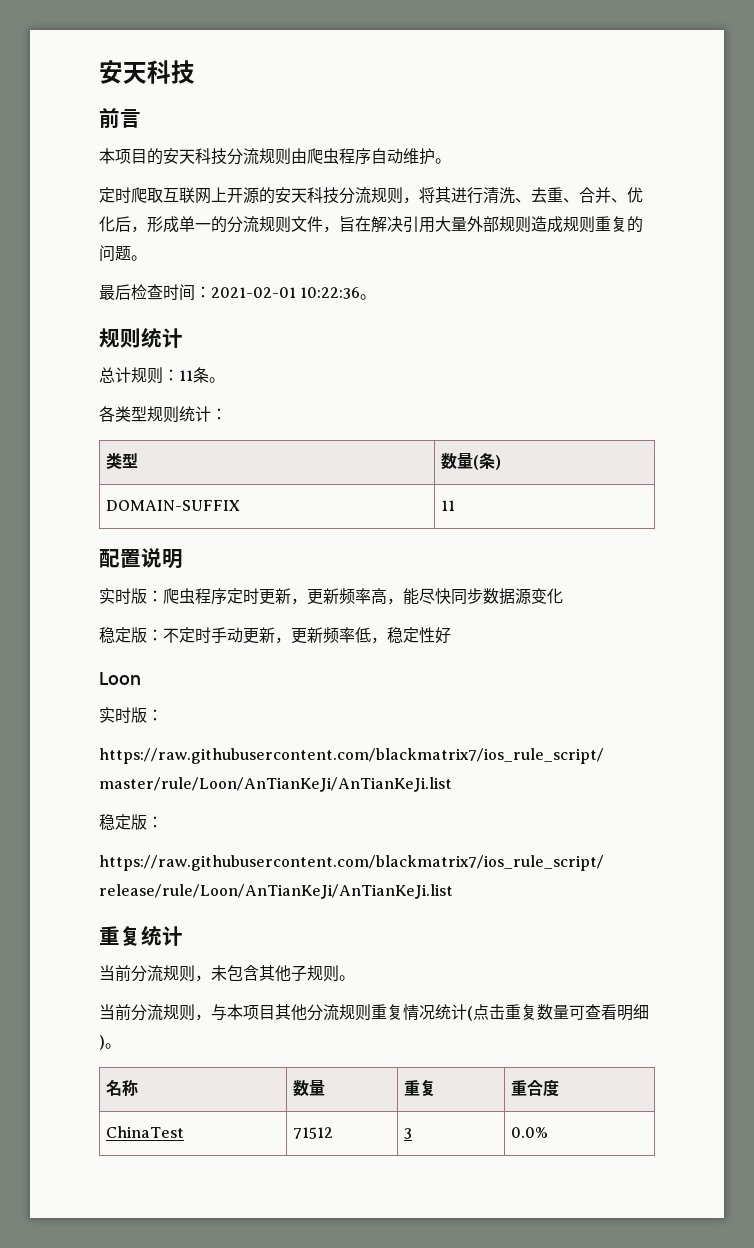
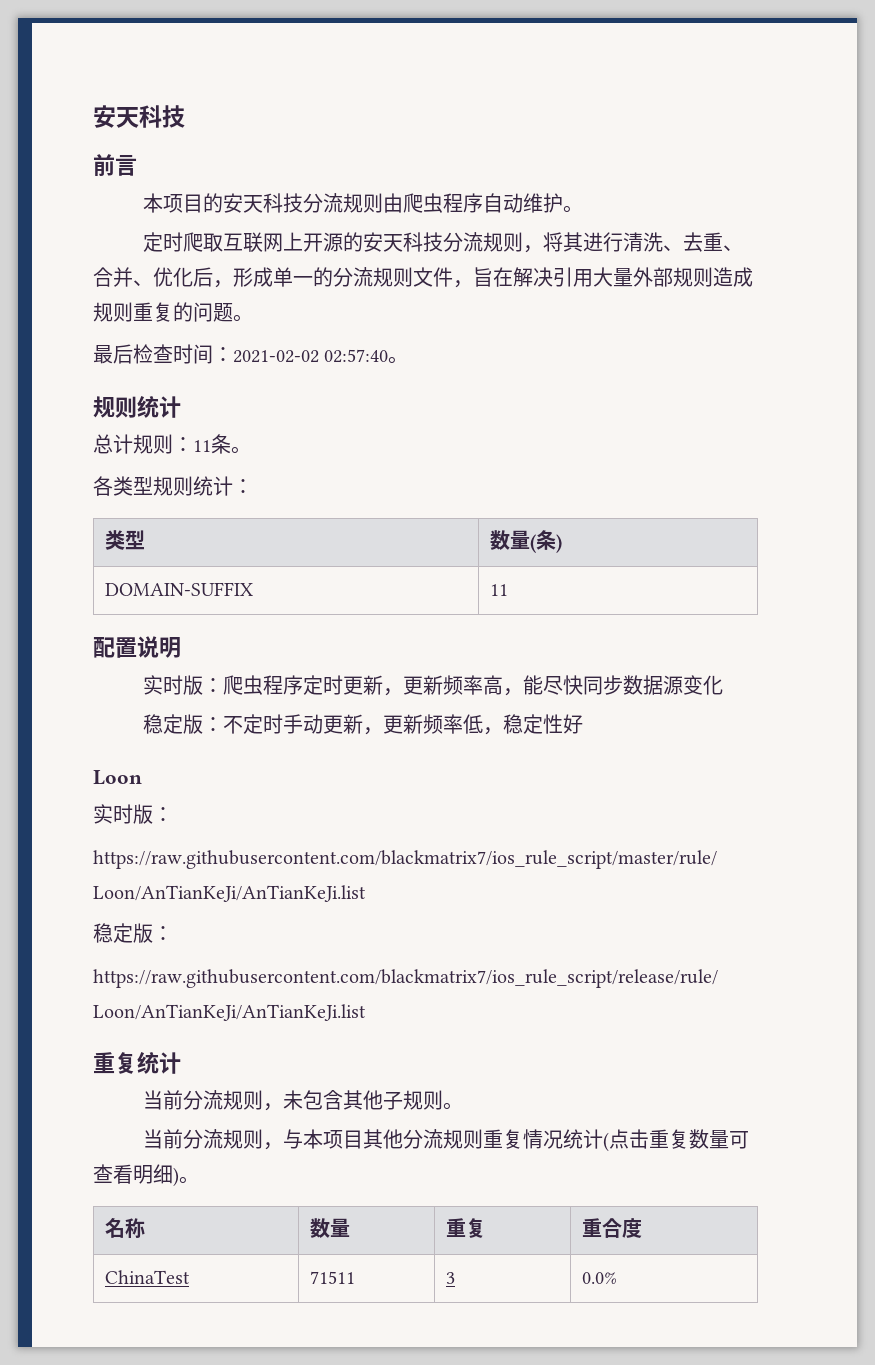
- 最后检查时间：2021-02-01 10:22:36。
+ 最后检查时间：2021-02-02 02:57:40。
- ChinaTest | 71512 | 3 | 0.0%
+ ChinaTest | 71511 | 3 | 0.0%

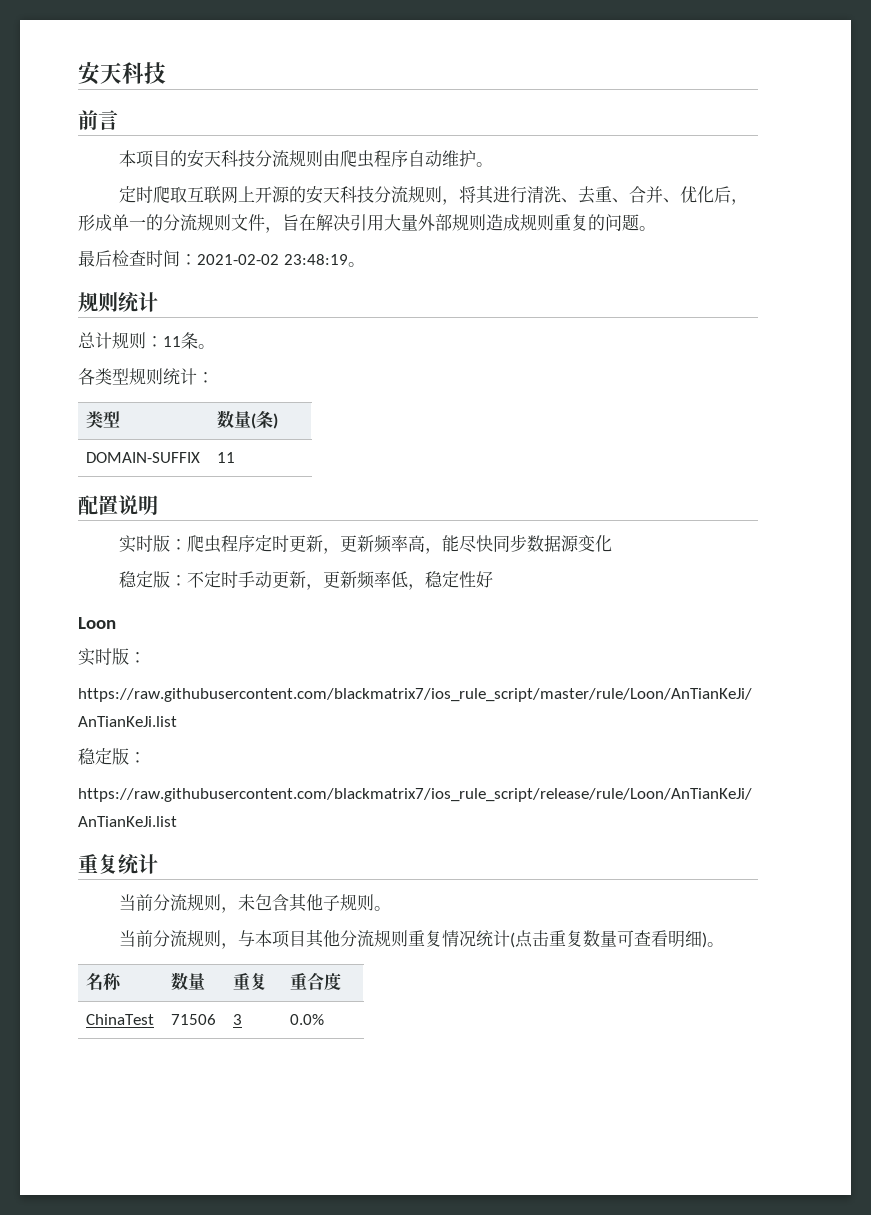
- 最后检查时间：2021-02-02 02:57:40。
+ 最后检查时间：2021-02-02 23:48:19。
- ChinaTest | 71511 | 3 | 0.0%
+ ChinaTest | 71506 | 3 | 0.0%

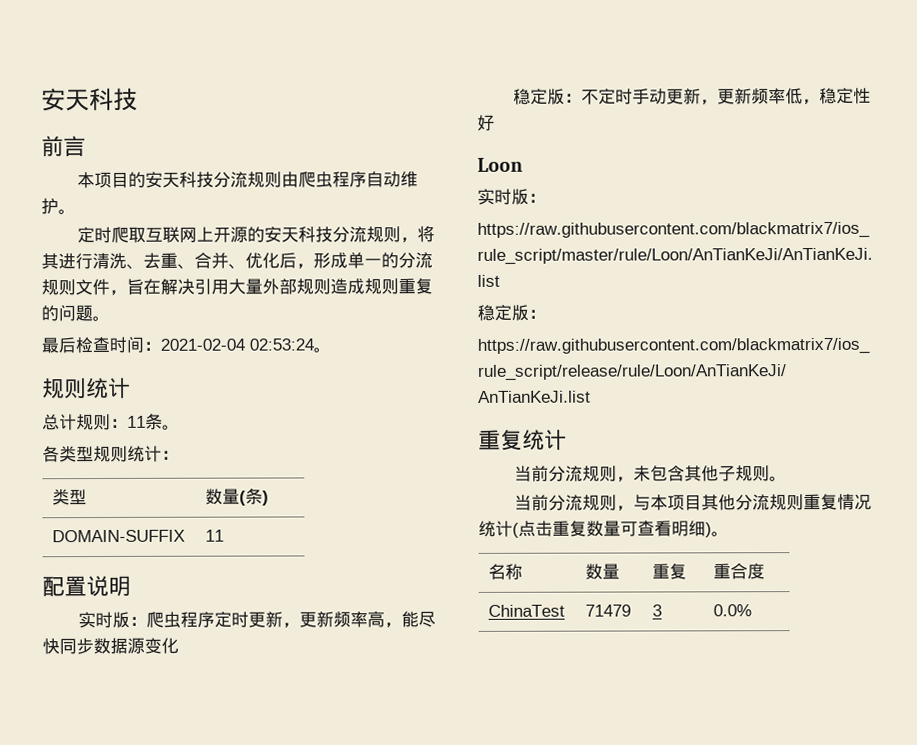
- 最后检查时间：2021-02-02 23:48:19。
+ 最后检查时间：2021-02-04 02:53:24。
- ChinaTest | 71506 | 3 | 0.0%
+ ChinaTest | 71479 | 3 | 0.0%

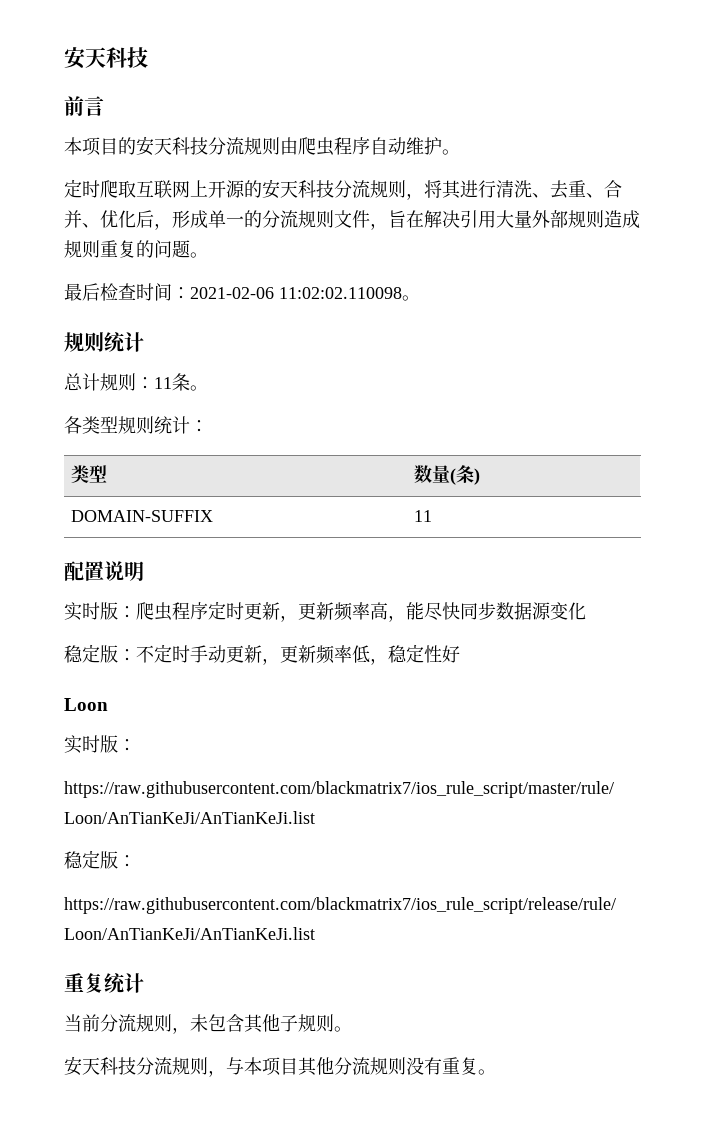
- 最后检查时间：2021-02-04 02:53:24。
+ 最后检查时间：2021-02-06 11:02:02.110098。
- 当前分流规则，与本项目其他分流规则重复情况统计(点击重复数量可查看明细)。
- 名称 | 数量 | 重复 | 重合度
- ChinaTest | 71479 | 3 | 0.0%
+ 安天科技分流规则，与本项目其他分流规则没有重复。

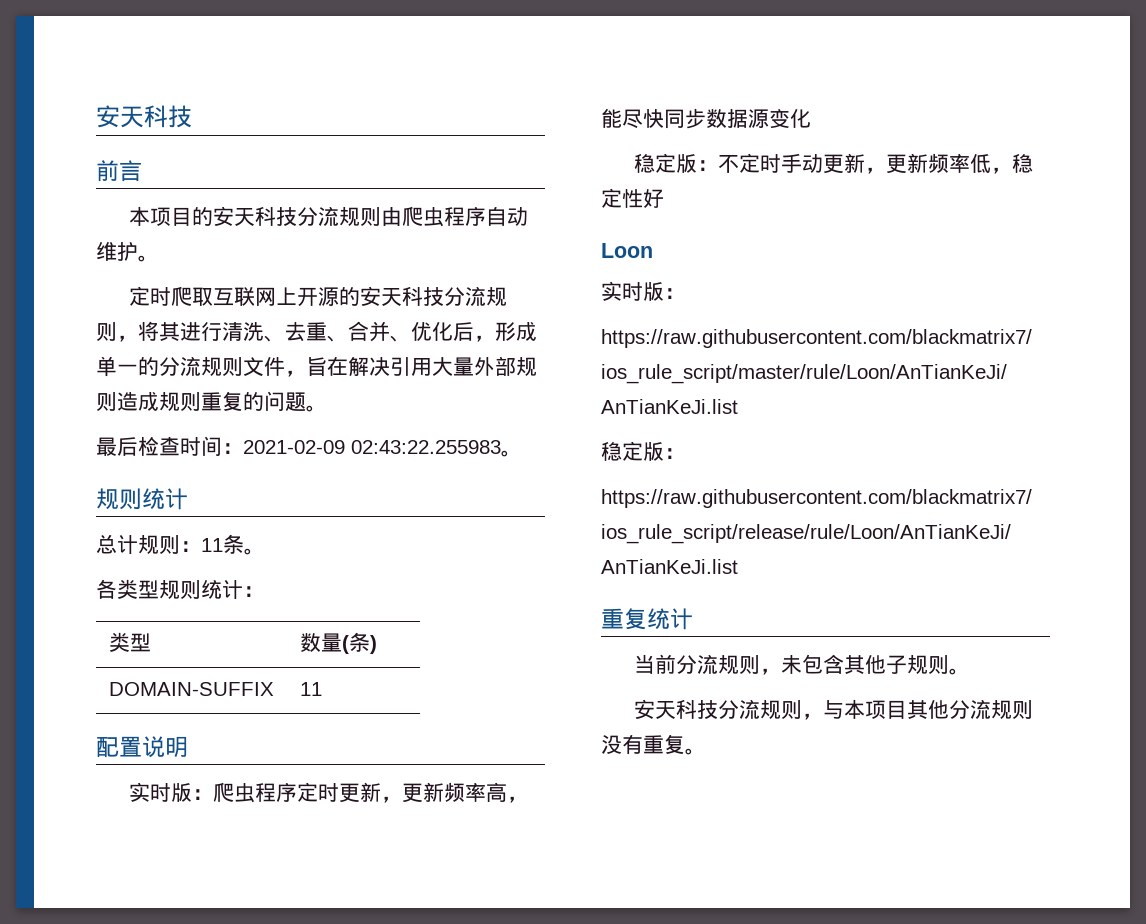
- 最后检查时间：2021-02-06 11:02:02.110098。
+ 最后检查时间：2021-02-09 02:43:22.255983。

